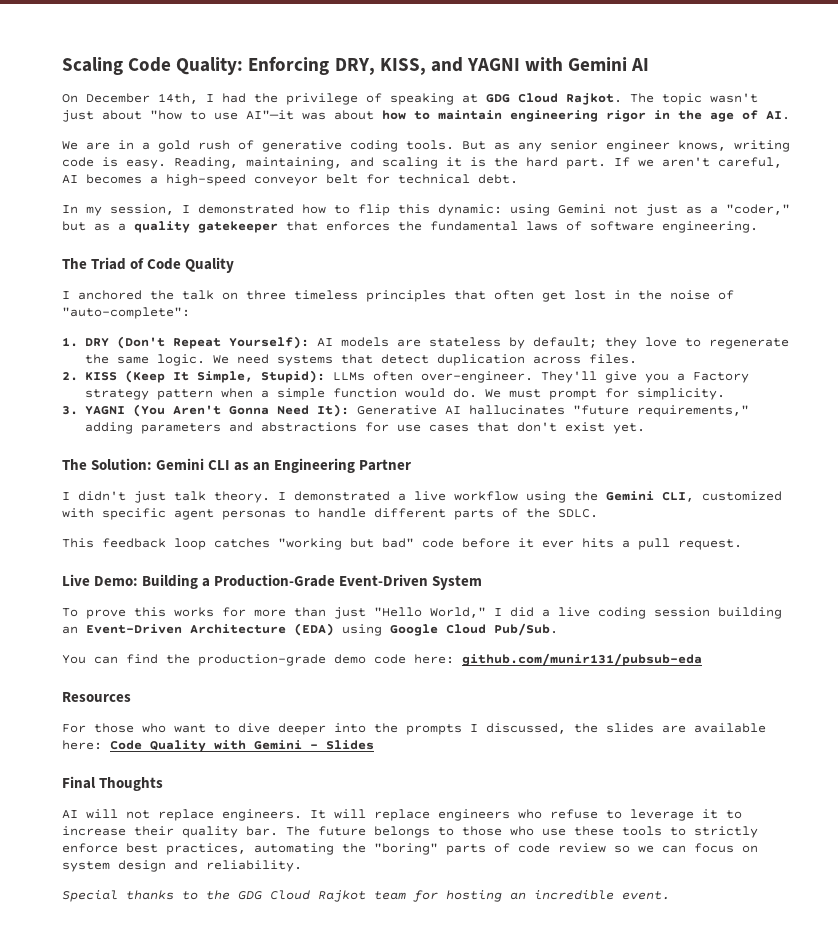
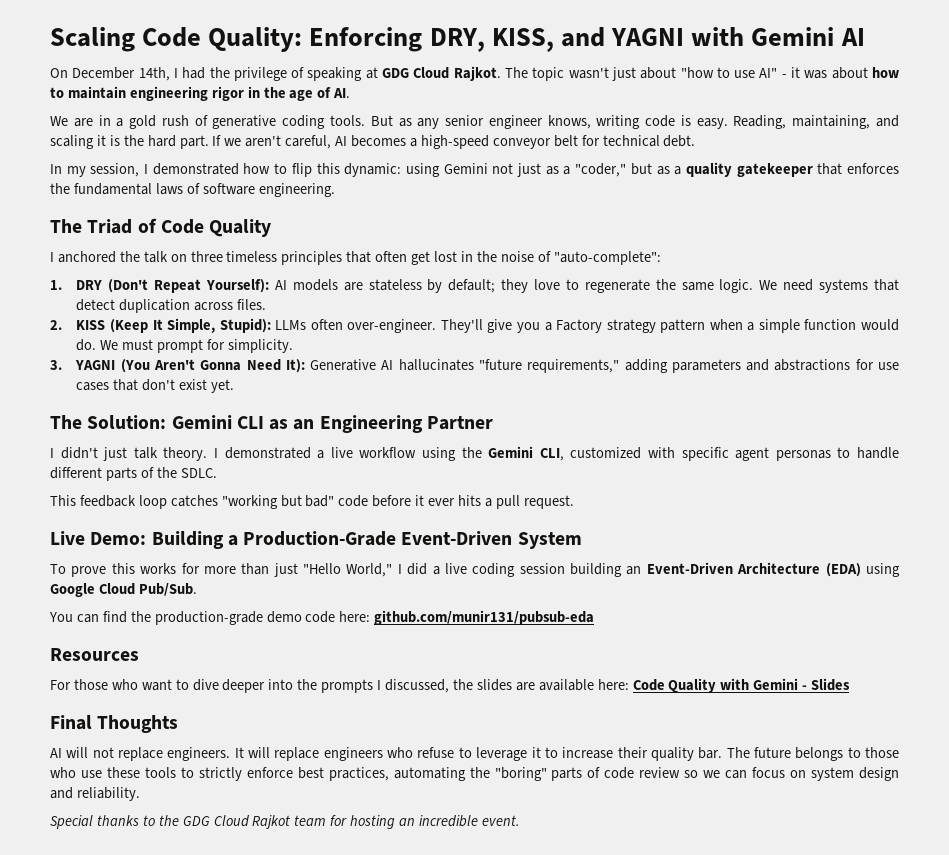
- The topic wasn't just about "how to use AI"—it was about how to maintain engineering rigor in the age of AI.
+ The topic wasn't just about "how to use AI" - it was about how to maintain engineering rigor in the age of AI.

